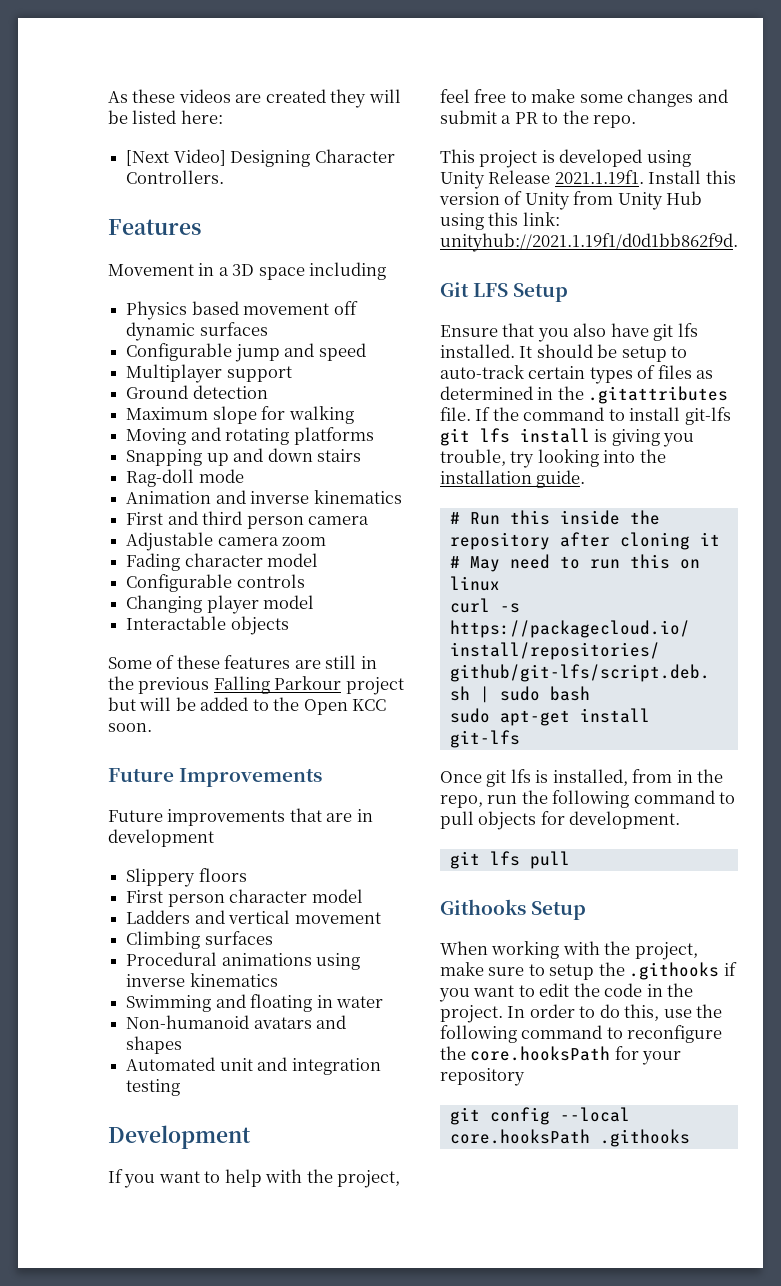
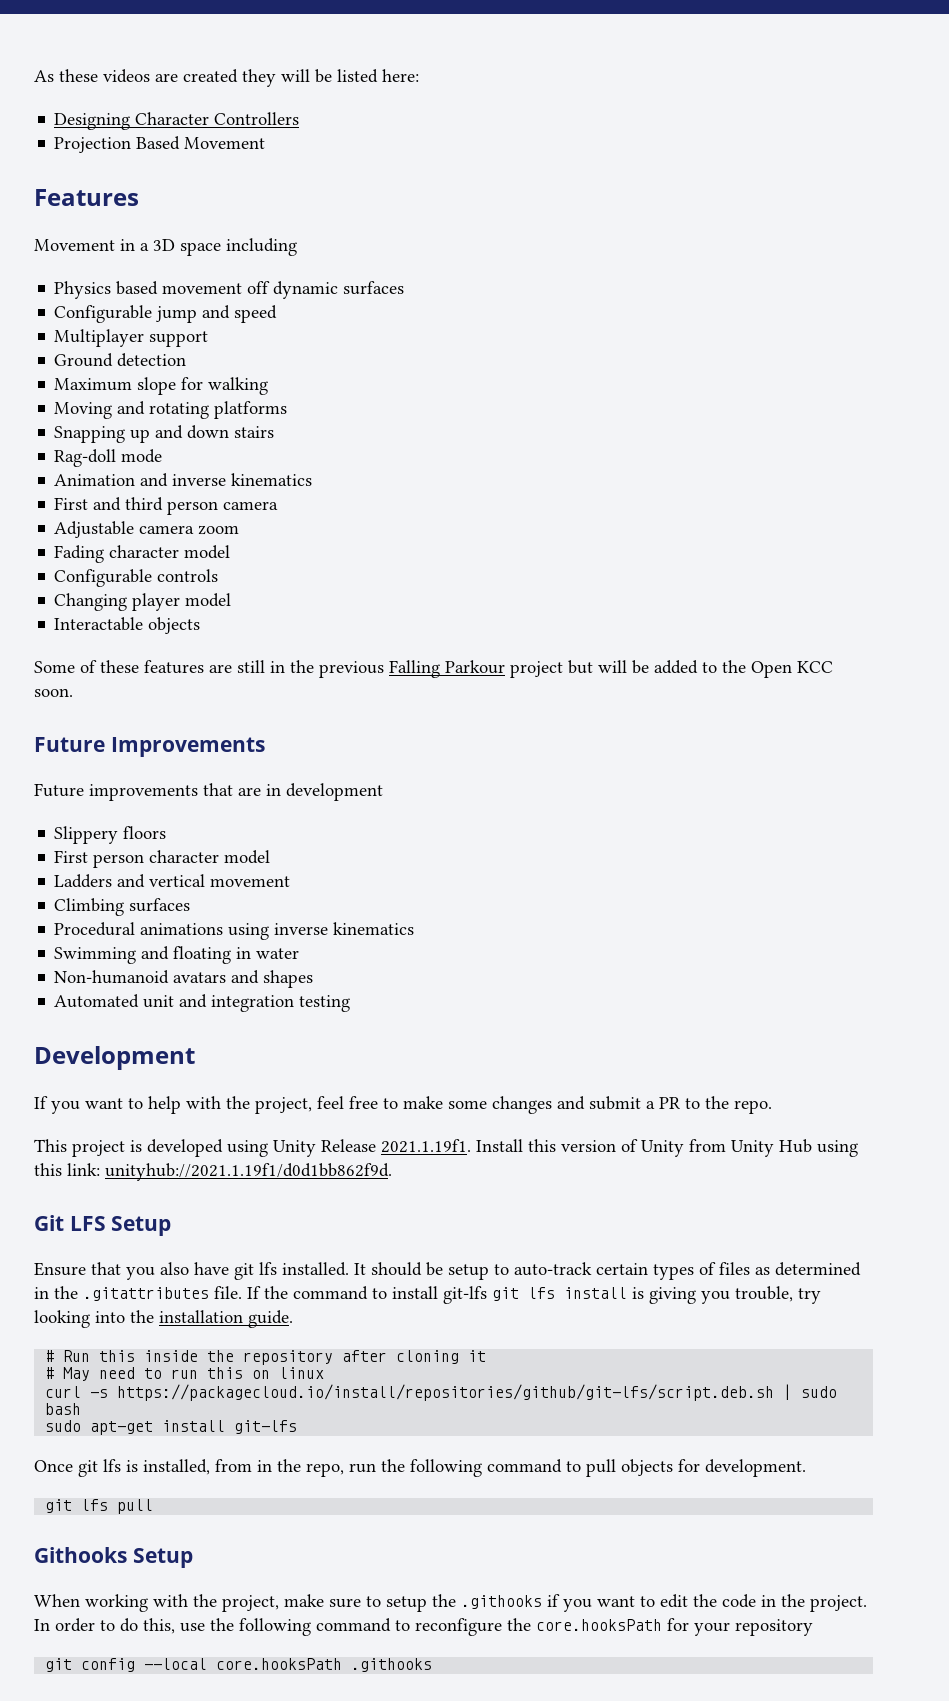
- [Next Video] Designing Character Controllers.
+ Designing Character Controllers
+ Projection Based Movement

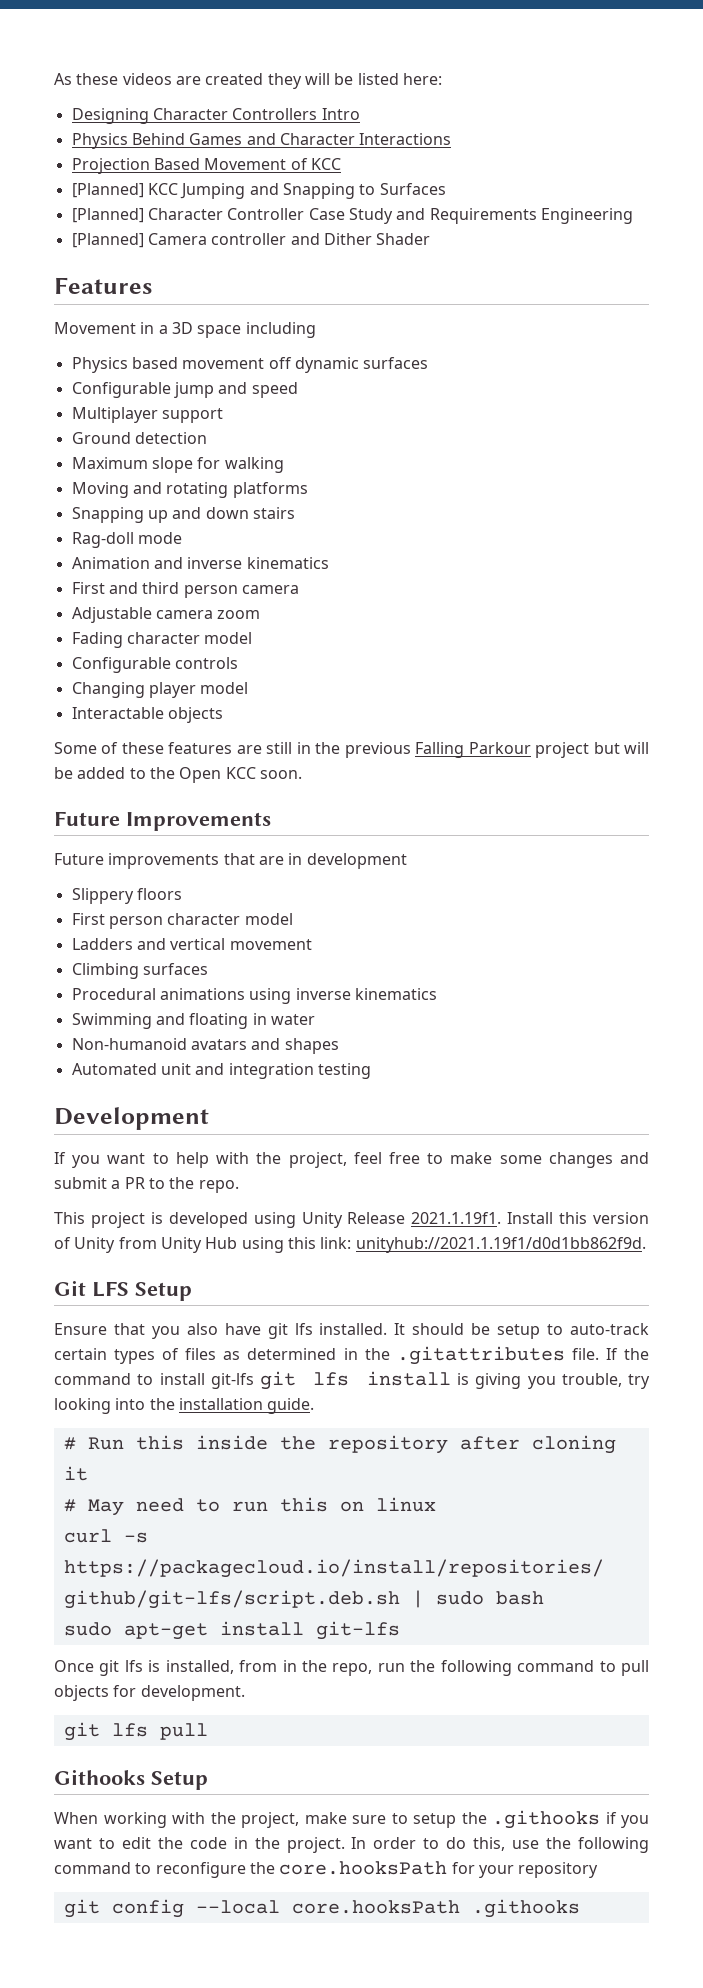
- Designing Character Controllers
- Projection Based Movement
+ Designing Character Controllers Intro
+ Physics Behind Games and Character Interactions
+ Projection Based Movement of KCC
+ [Planned] KCC Jumping and Snapping to Surfaces
+ [Planned] Character Controller Case Study and Requirements Engineering
+ [Planned] Camera controller and Dither Shader

